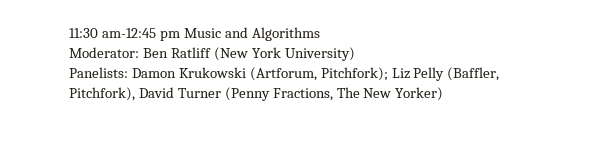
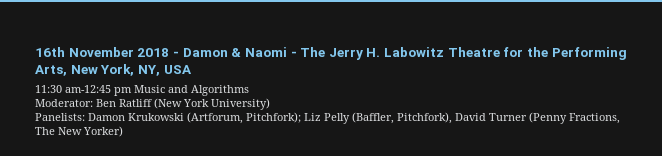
+ 16th November 2018 - Damon & Naomi - The Jerry H. Labowitz Theatre for the Performing Arts, New York, NY, USA

